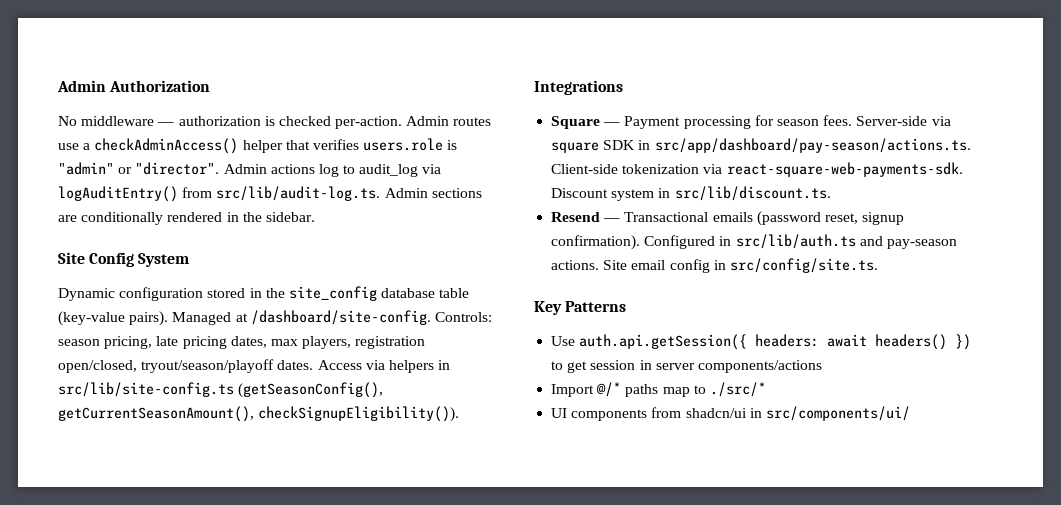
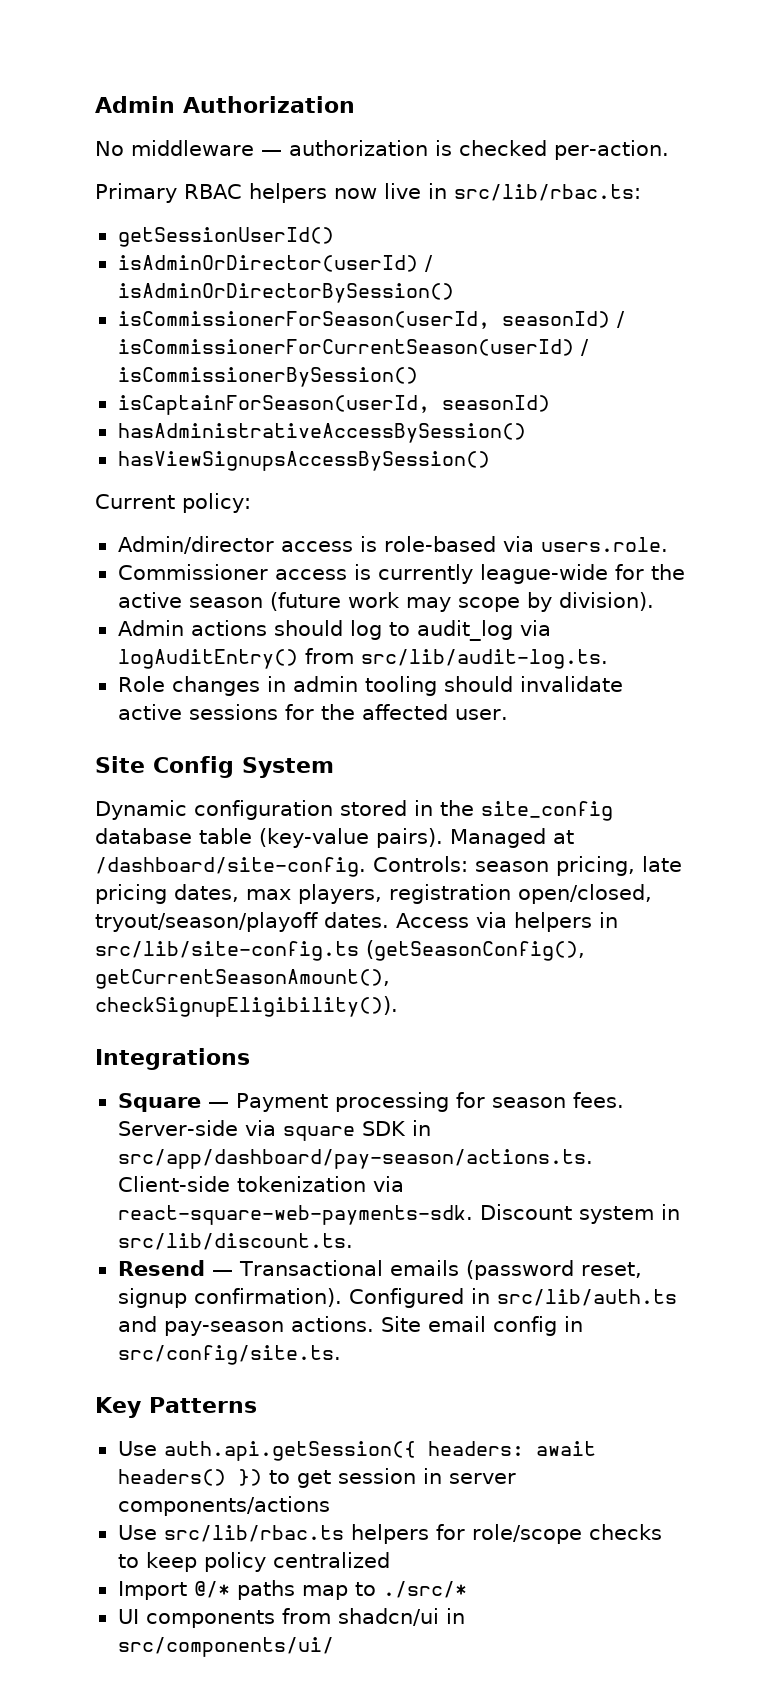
- No middleware — authorization is checked per-action. Admin routes use a checkAdminAccess() helper that verifies users.role is "admin" or "director". Admin actions log to audit_log via logAuditEntry() from src/lib/audit-log.ts. Admin sections are conditionally rendered in the sidebar.
+ No middleware — authorization is checked per-action.
+ Primary RBAC helpers now live in src/lib/rbac.ts:
+ getSessionUserId()
+ isAdminOrDirector(userId) / isAdminOrDirectorBySession()
+ isCommissionerForSeason(userId, seasonId) / isCommissionerForCurrentSeason(userId) / isCommissionerBySession()
+ isCaptainForSeason(userId, seasonId)
+ hasAdministrativeAccessBySession()
+ hasViewSignupsAccessBySession()
+ Current policy:
+ Admin/director access is role-based via users.role.
+ Commissioner access is currently league-wide for the active season (future work may scope by division).
+ Admin actions should log to audit_log via logAuditEntry() from src/lib/audit-log.ts.
+ Role changes in admin tooling should invalidate active sessions for the affected user.
+ Use src/lib/rbac.ts helpers for role/scope checks to keep policy centralized

